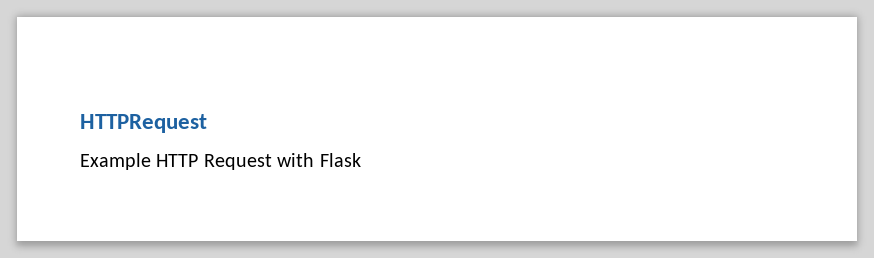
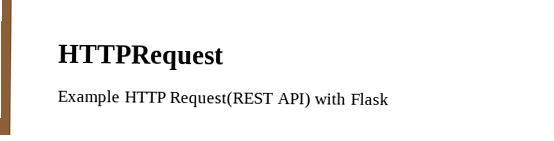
- Example HTTP Request with Flask
+ Example HTTP Request(REST API) with Flask

